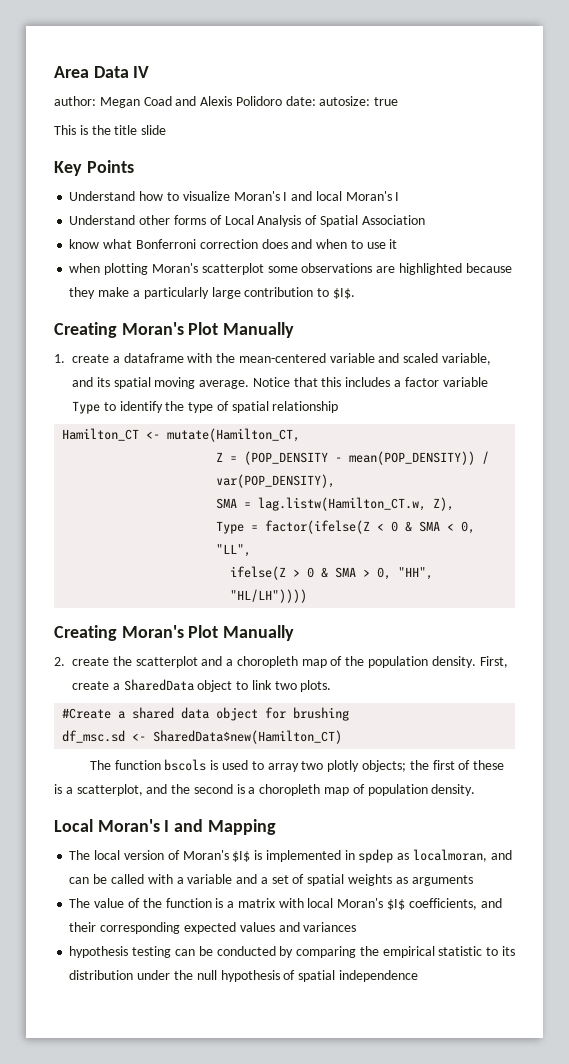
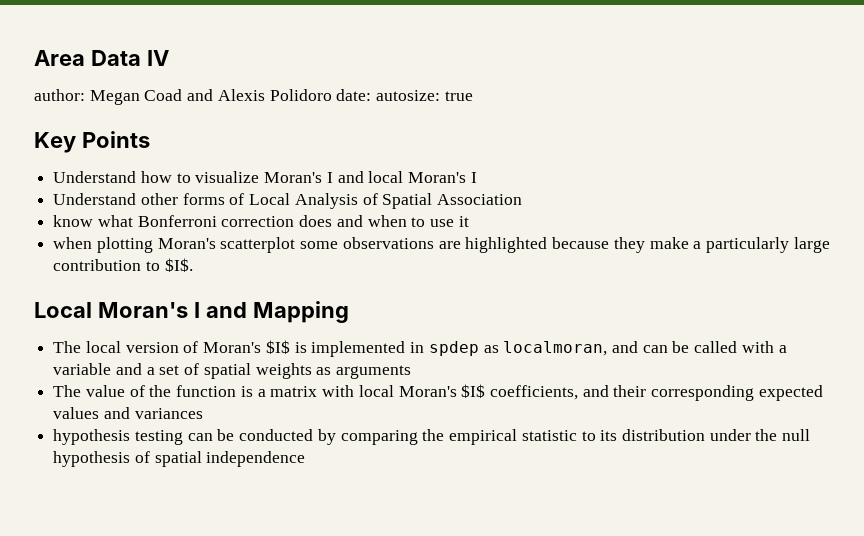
- This is the title slide
  when plotting Moran's scatterplot some observations are highlighted because they make a particularly large contribution to $I$.
- Creating Moran's Plot Manually
- 1. create a dataframe with the mean-centered variable and scaled variable, and its spatial moving average. Notice that this includes a factor variable Type to identify the type of spatial relationship
- Hamilton_CT <- mutate(Hamilton_CT,
- Z = (POP_DENSITY - mean(POP_DENSITY)) / var(POP_DENSITY),
- SMA = lag.listw(Hamilton_CT.w, Z),
- Type = factor(ifelse(Z < 0 & SMA < 0, "LL",
- ifelse(Z > 0 & SMA > 0, "HH", "HL/LH"))))
- Creating Moran's Plot Manually
- 2. create the scatterplot and a choropleth map of the population density. First, create a SharedData object to link two plots.
- #Create a shared data object for brushing
- df_msc.sd <- SharedData$new(Hamilton_CT)
- The function bscols is used to array two plotly objects; the first of these is a scatterplot, and the second is a choropleth map of population density.

